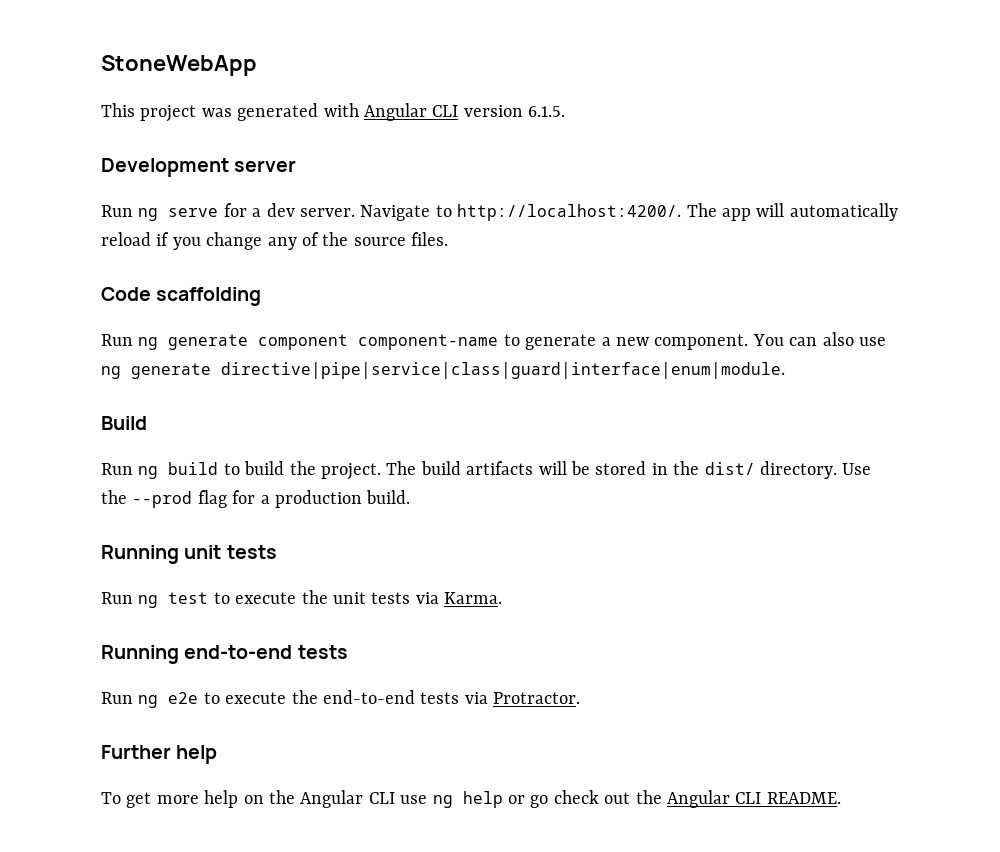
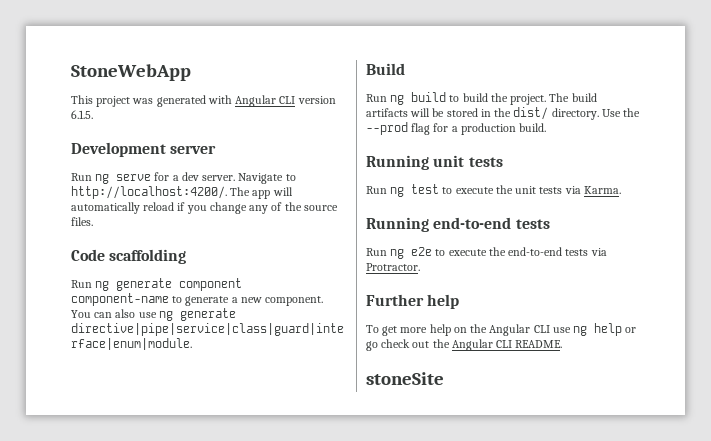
+ stoneSite

